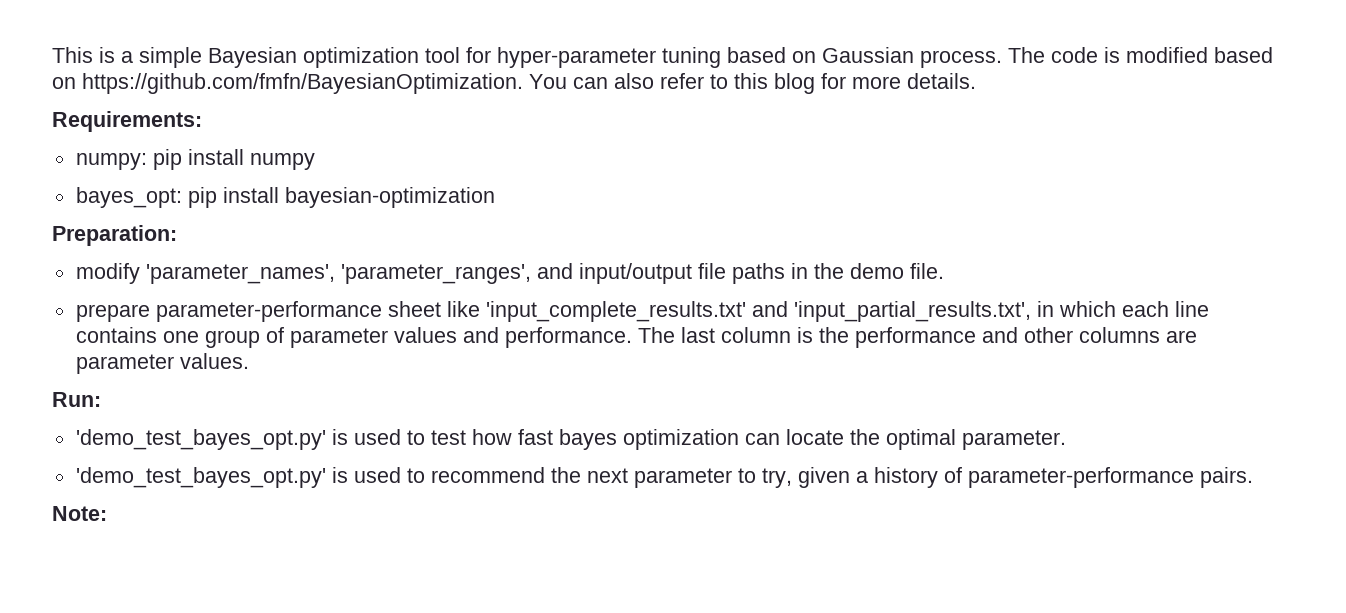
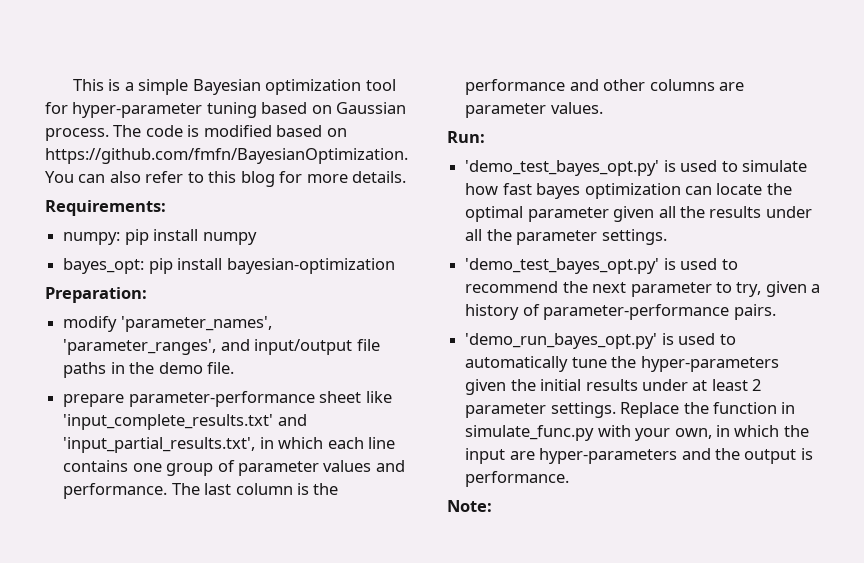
- 'demo_test_bayes_opt.py' is used to test how fast bayes optimization can locate the optimal parameter.
+ 'demo_test_bayes_opt.py' is used to simulate how fast bayes optimization can locate the optimal parameter given all the results under all the parameter settings.
+ 'demo_run_bayes_opt.py' is used to automatically tune the hyper-parameters given the initial results under at least 2 parameter settings. Replace the function in simulate_func.py with your own, in which the input are hyper-parameters and the output is performance.

